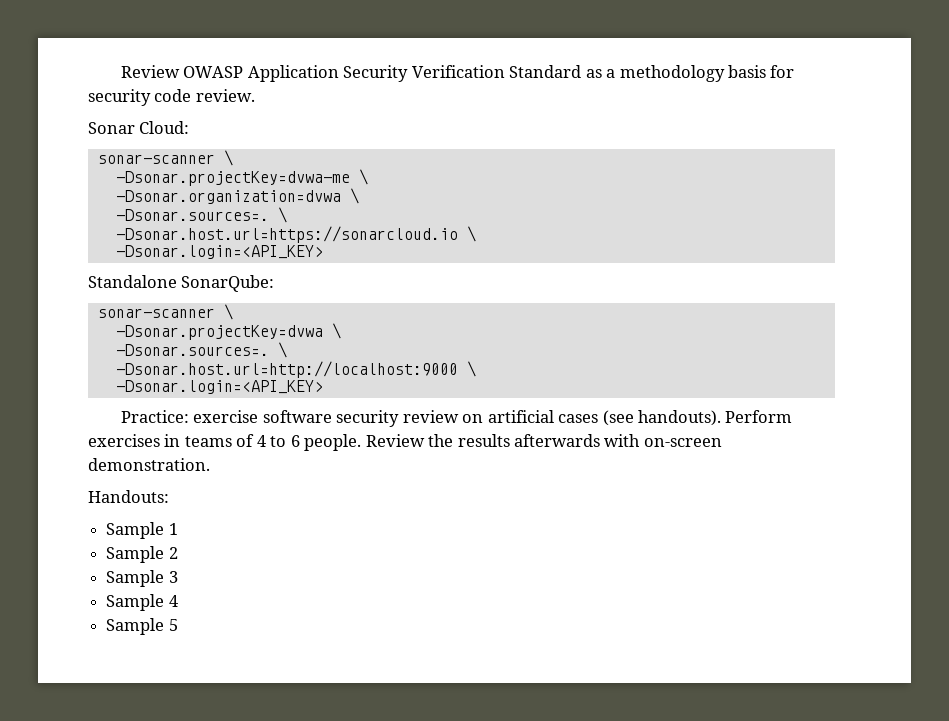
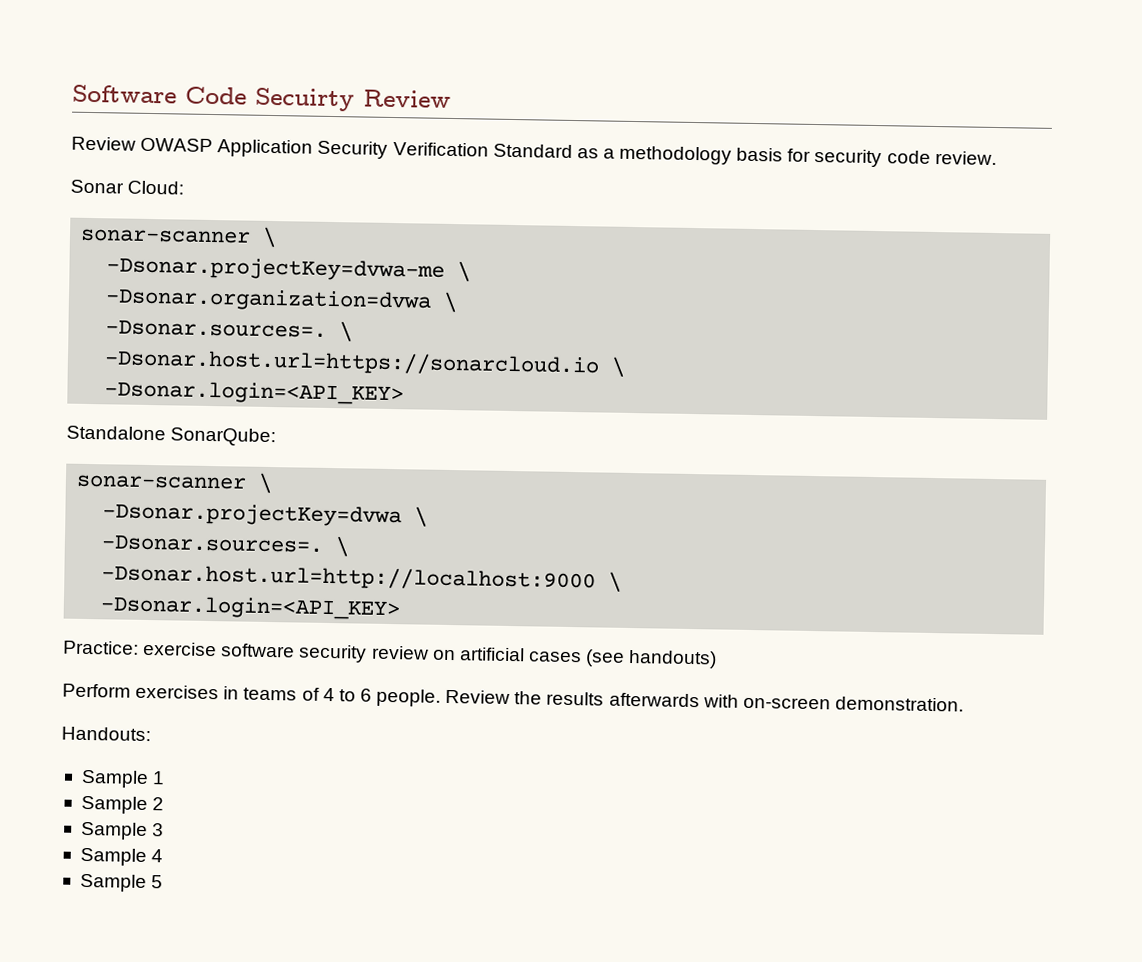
+ Software Code Secuirty Review
- Practice: exercise software security review on artificial cases (see handouts). Perform exercises in teams of 4 to 6 people.
+ Practice: exercise software security review on artificial cases (see handouts)
+ Perform exercises in teams of 4 to 6 people.

